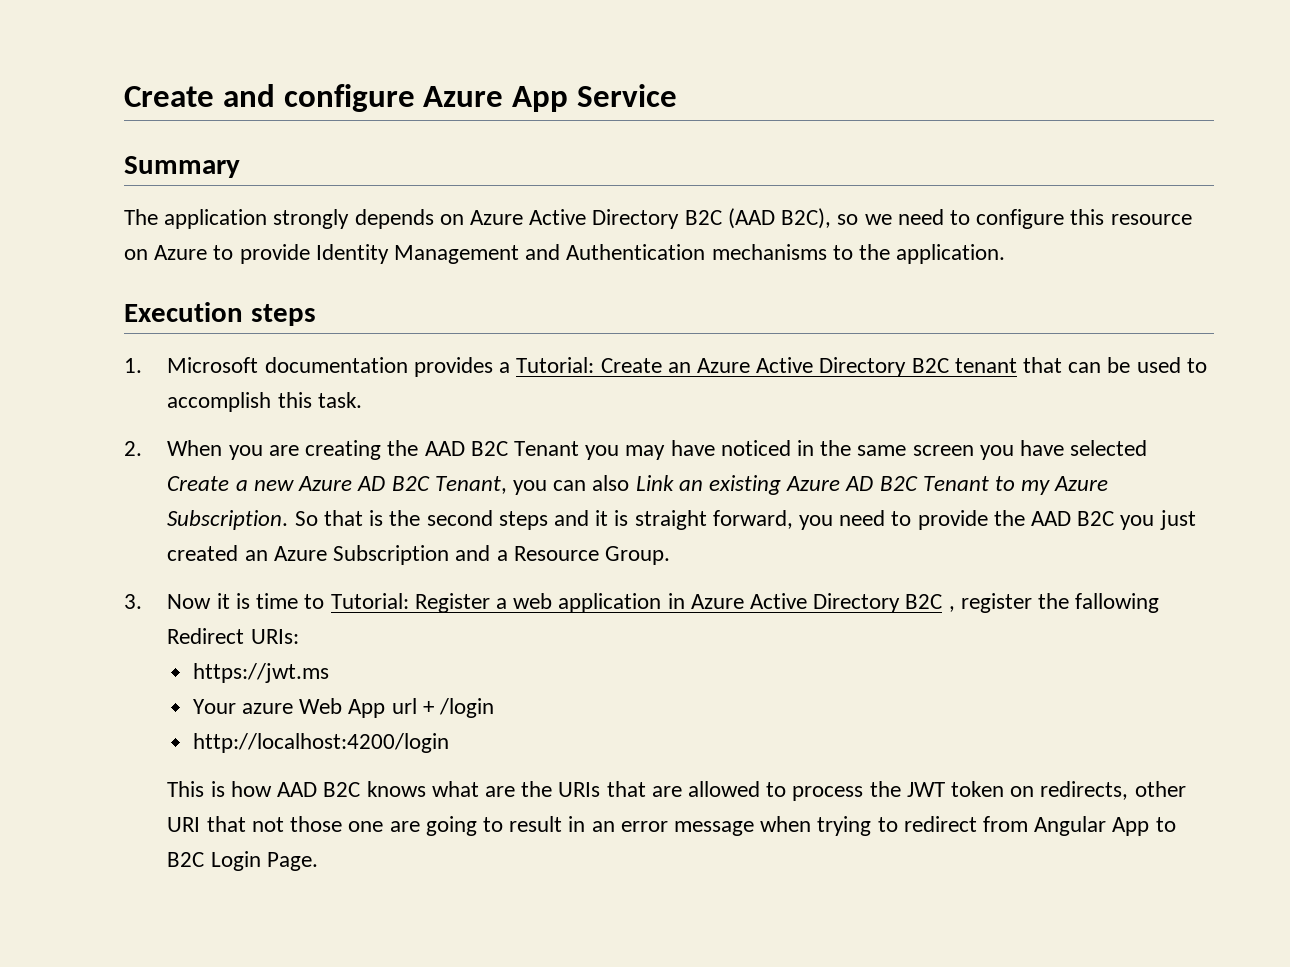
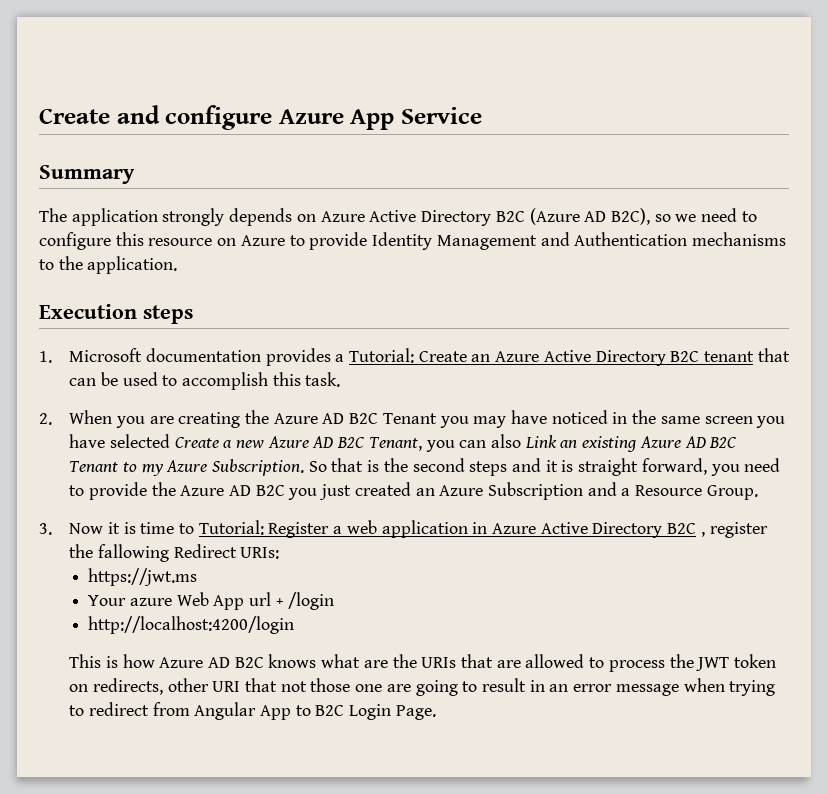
- The application strongly depends on Azure Active Directory B2C (AAD B2C), so we need to configure this resource on Azure to provide Identity Management and Authentication mechanisms to the application.
+ The application strongly depends on Azure Active Directory B2C (Azure AD B2C), so we need to configure this resource on Azure to provide Identity Management and Authentication mechanisms to the application.
- 2. When you are creating the AAD B2C Tenant you may have noticed in the same screen you have selected Create a new Azure AD B2C Tenant, you can also Link an existing Azure AD B2C Tenant to my Azure Subscription.
+ 2. When you are creating the Azure AD B2C Tenant you may have noticed in the same screen you have selected Create a new Azure AD B2C Tenant, you can also Link an existing Azure AD B2C Tenant to my Azure Subscription.
- So that is the second steps and it is straight forward, you need to provide the AAD B2C you just created an Azure Subscription and a Resource Group.
+ So that is the second steps and it is straight forward, you need to provide the Azure AD B2C you just created an Azure Subscription and a Resource Group.
- This is how AAD B2C knows what are the URIs that are allowed to process the JWT token on redirects, other URI that not those one are going to result in an error message when trying to redirect from Angular App to B2C Login Page.
+ This is how Azure AD B2C knows what are the URIs that are allowed to process the JWT token on redirects, other URI that not those one are going to result in an error message when trying to redirect from Angular App to B2C Login Page.

